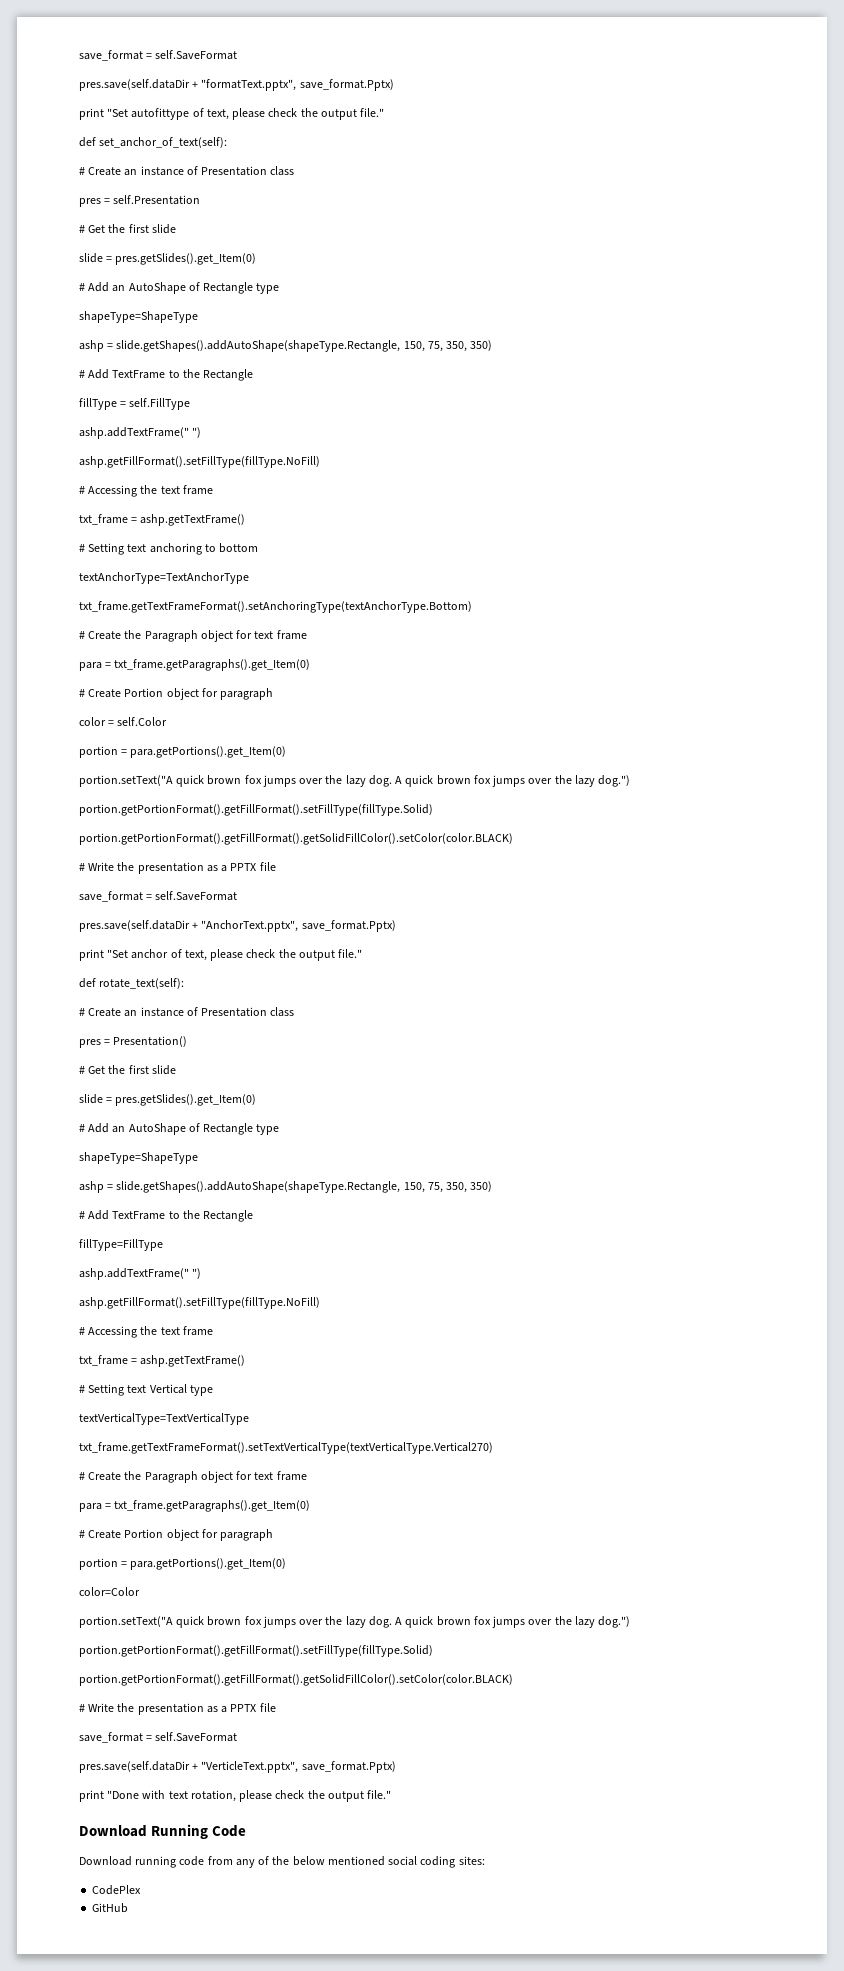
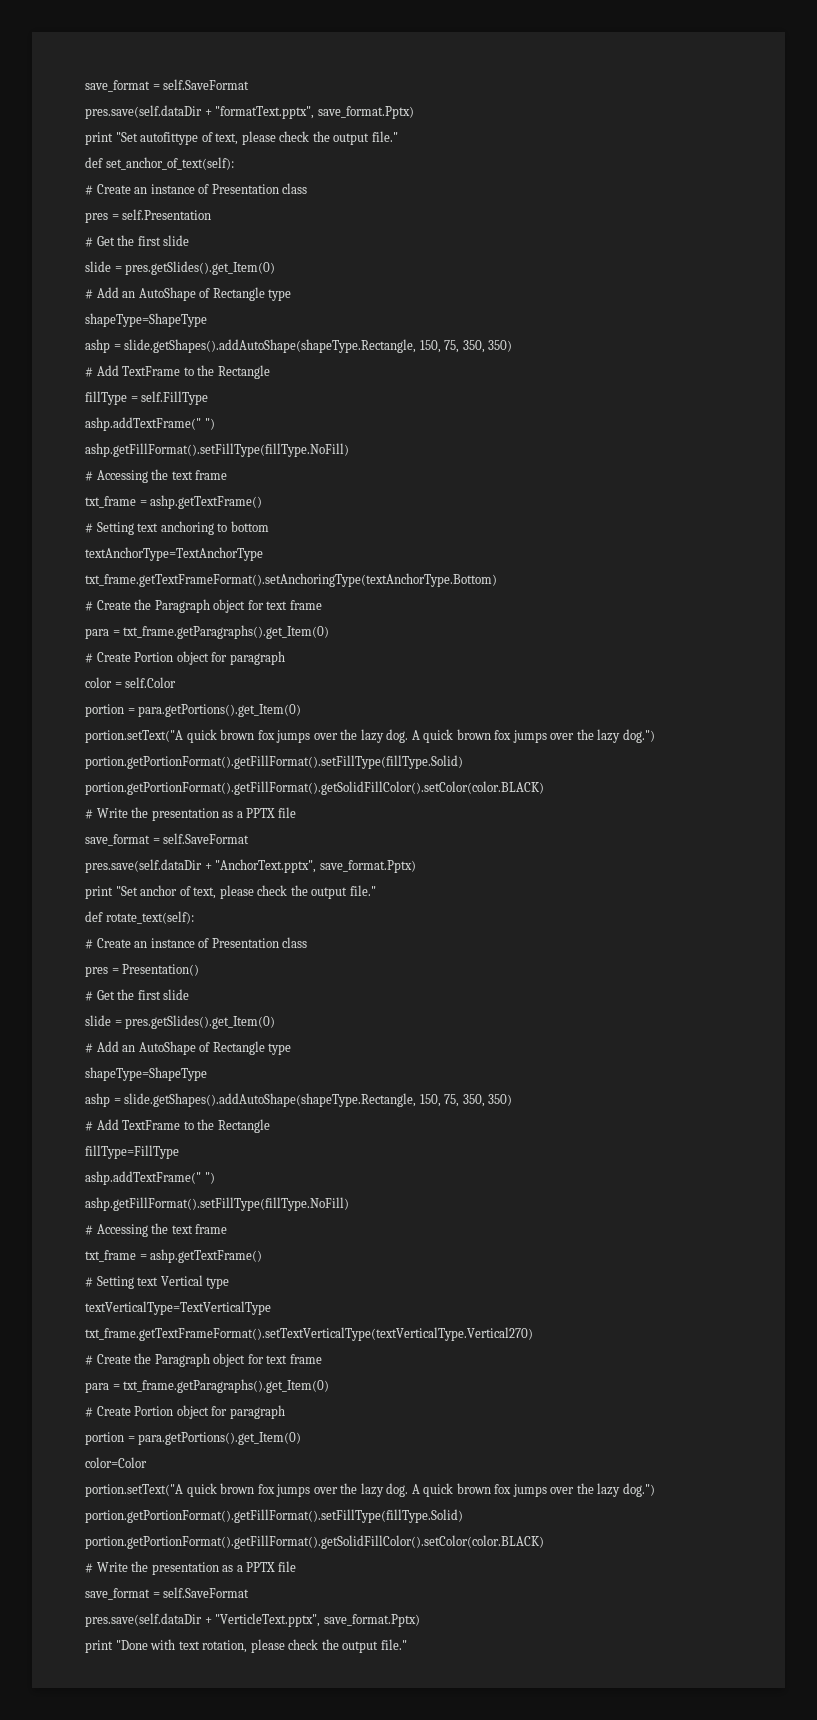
- Download Running Code
- Download running code from any of the below mentioned social coding sites:
- CodePlex
- GitHub

